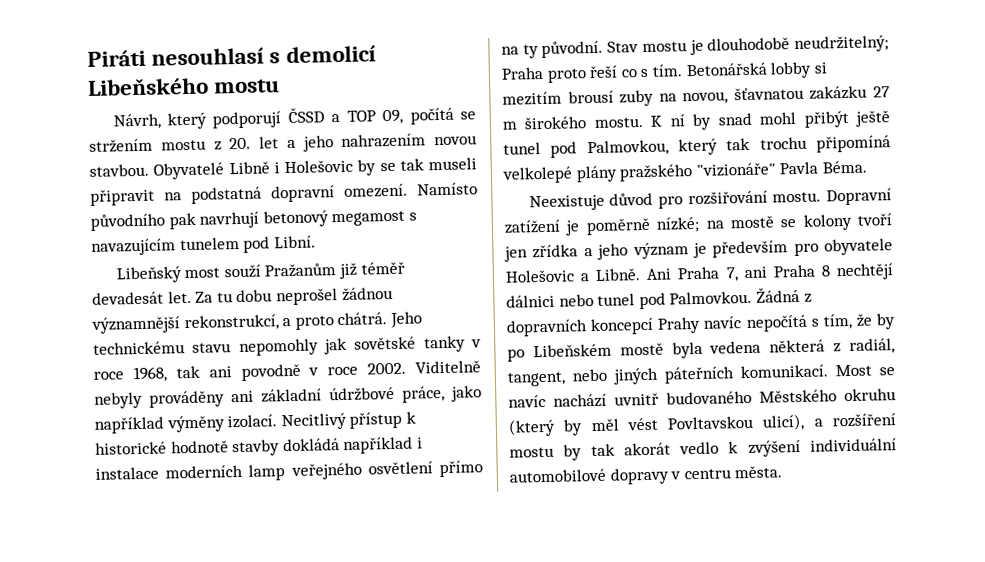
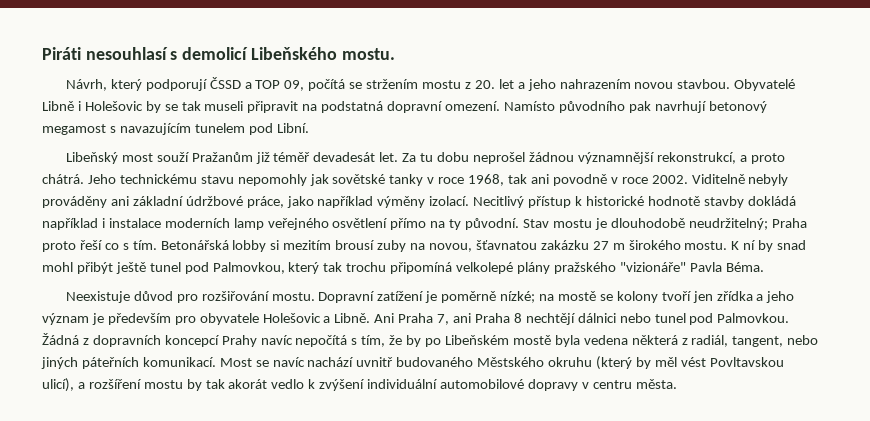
- Piráti nesouhlasí s demolicí Libeňského mostu
+ Piráti nesouhlasí s demolicí Libeňského mostu.

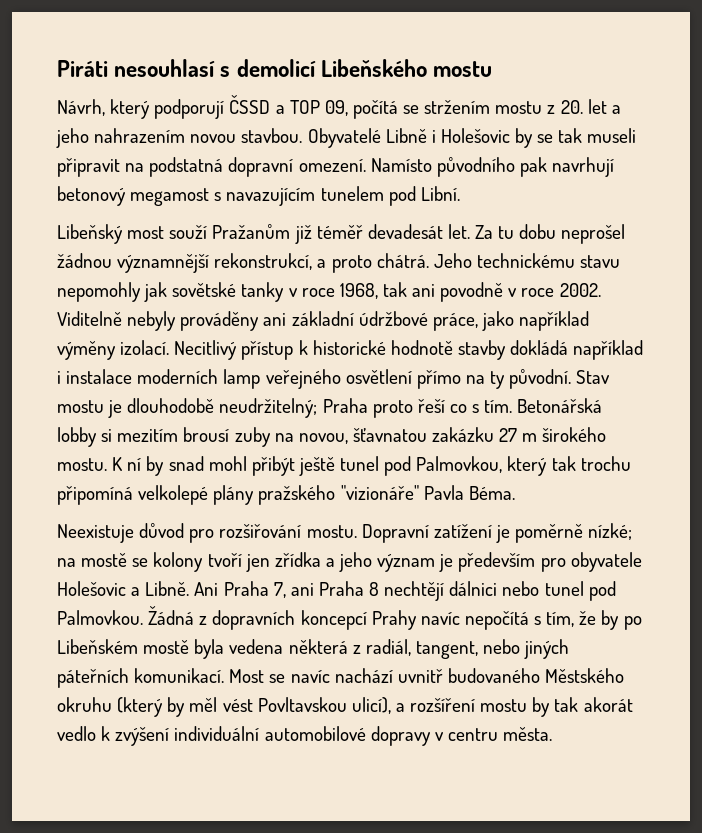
- Piráti nesouhlasí s demolicí Libeňského mostu.
+ Piráti nesouhlasí s demolicí Libeňského mostu

